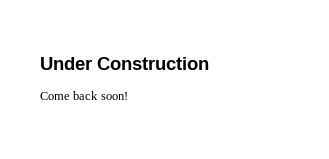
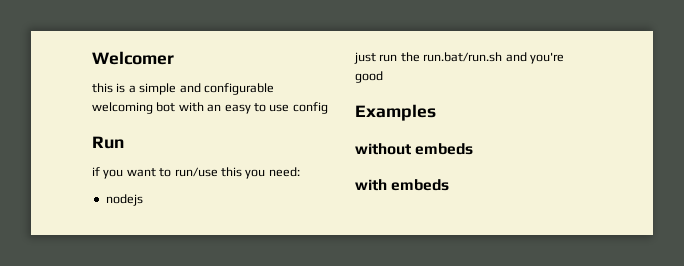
- Under Construction
- Come back soon!
+ Welcomer
+ this is a simple and configurable welcoming bot with an easy to use config
+ Run
+ if you want to run/use this you need:
+ nodejs
+ just run the run.bat/run.sh and you're good
+ Examples
+ without embeds
+ with embeds

